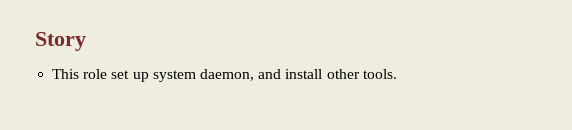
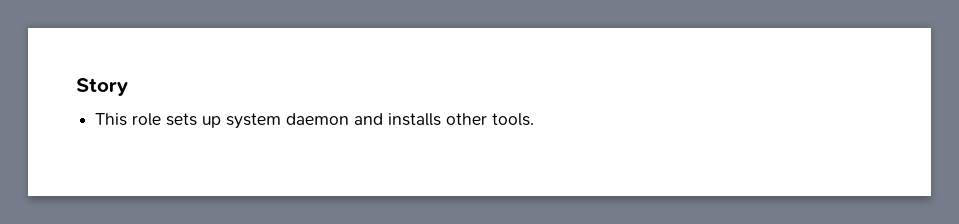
- This role set up system daemon, and install other tools.
+ This role sets up system daemon and installs other tools.

